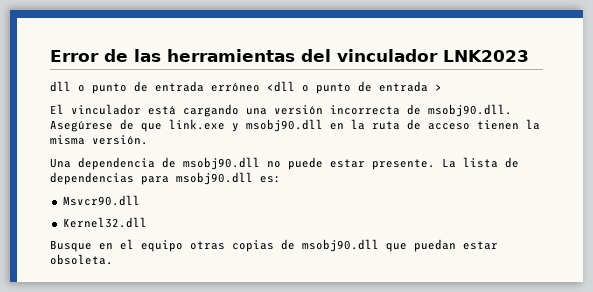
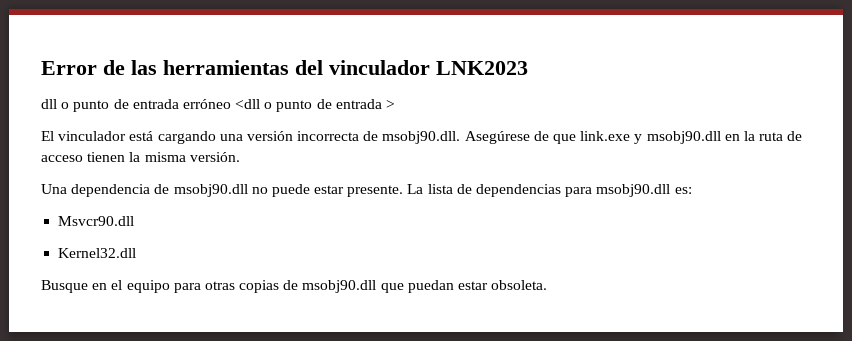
- Busque en el equipo otras copias de msobj90.dll que puedan estar obsoleta.
+ Busque en el equipo para otras copias de msobj90.dll que puedan estar obsoleta.

